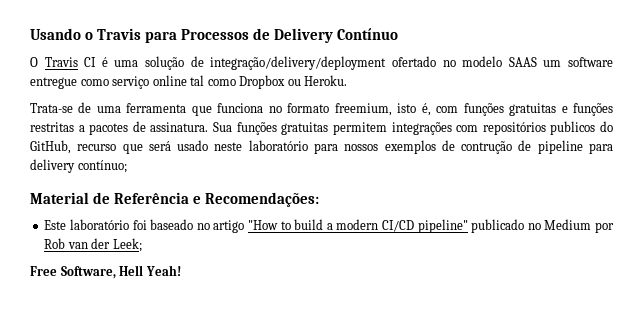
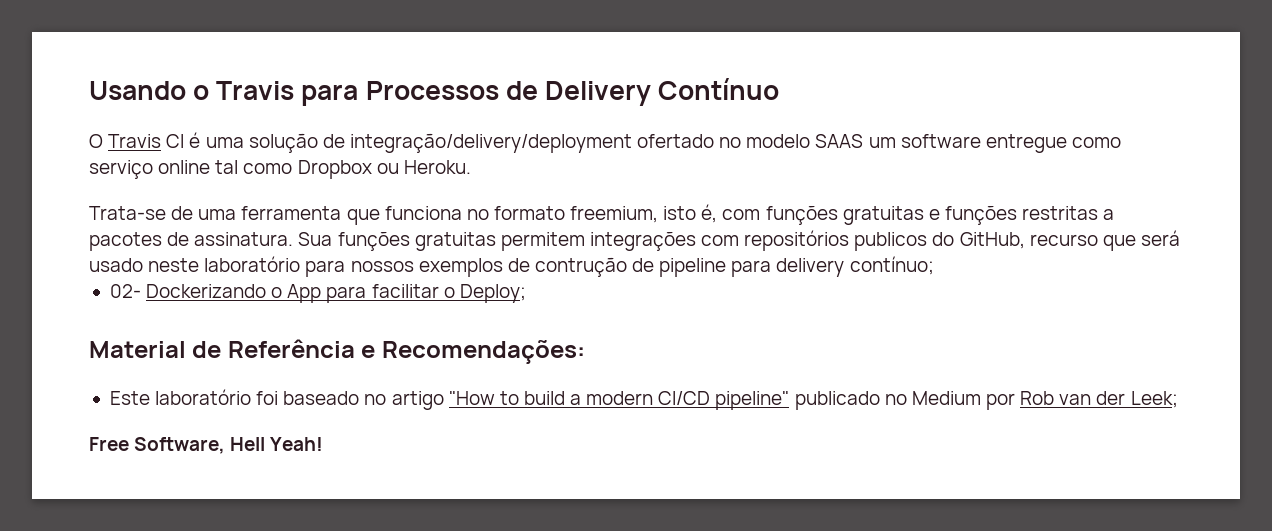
+ 02- Dockerizando o App para facilitar o Deploy;

